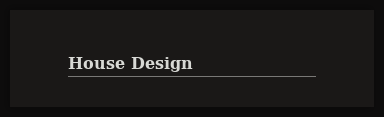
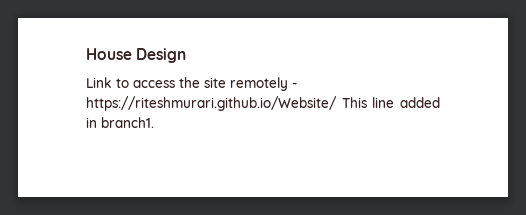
+ Link to access the site remotely - https://riteshmurari.github.io/Website/ This line added in branch1.

